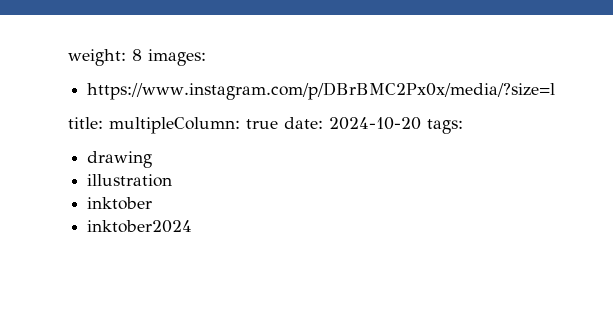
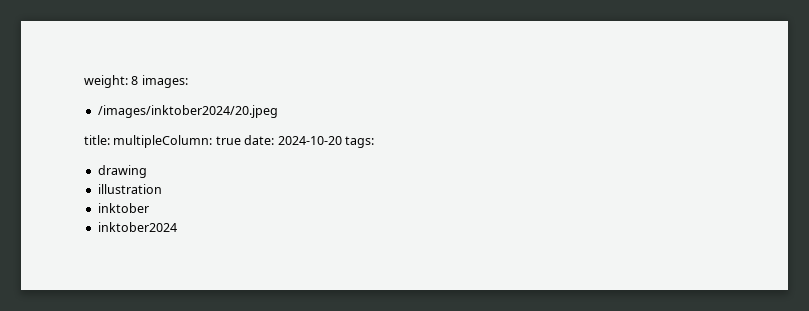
- https://www.instagram.com/p/DBrBMC2Px0x/media/?size=l
+ /images/inktober2024/20.jpeg

